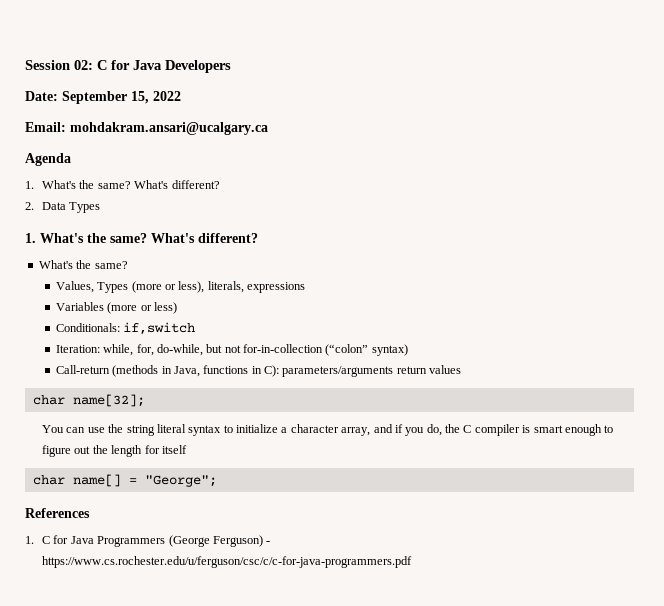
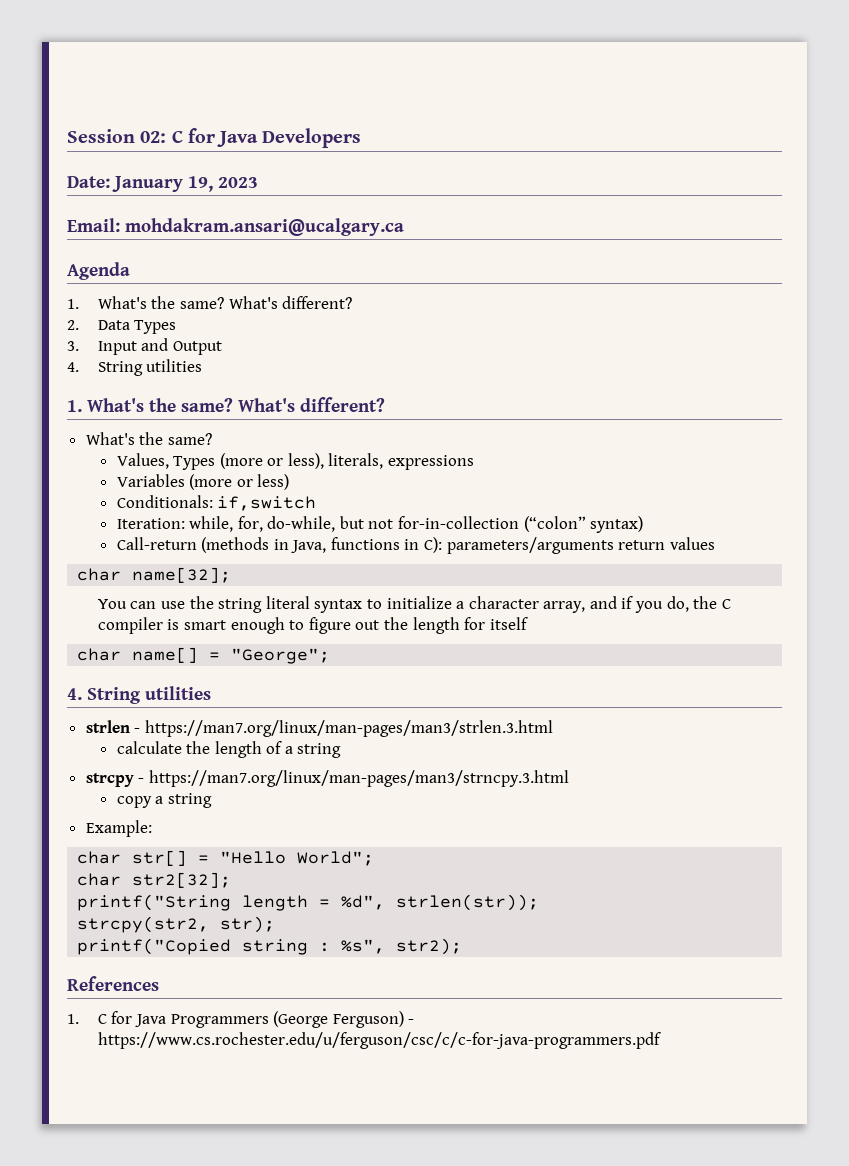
- Date: September 15, 2022
+ Date: January 19, 2023
+ 3. Input and Output
+ 4. String utilities
  char name[] = "George";
+ 4. String utilities
+ strlen - https://man7.org/linux/man-pages/man3/strlen.3.html
+ calculate the length of a string
+ strcpy - https://man7.org/linux/man-pages/man3/strncpy.3.html
+ copy a string
+ Example:
+ char str[] = "Hello World";
+ char str2[32];
+ printf("String length = %d", strlen(str));
+ strcpy(str2, str);
+ printf("Copied string : %s", str2);

